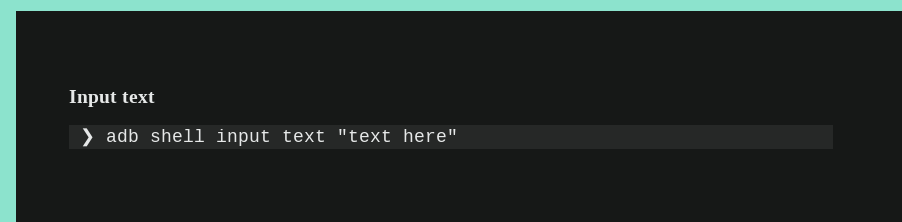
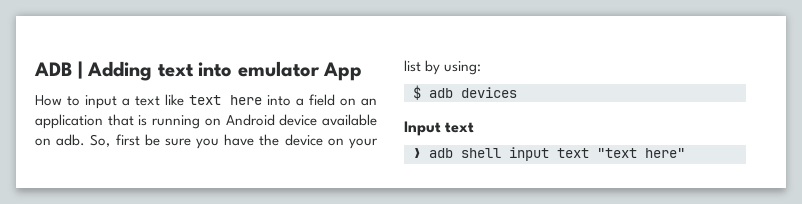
+ ADB | Adding text into emulator App
+ How to input a text like text here into a field on an application that is running on Android device available on adb. So, first be sure you have the device on your list by using:
+ $ adb devices

